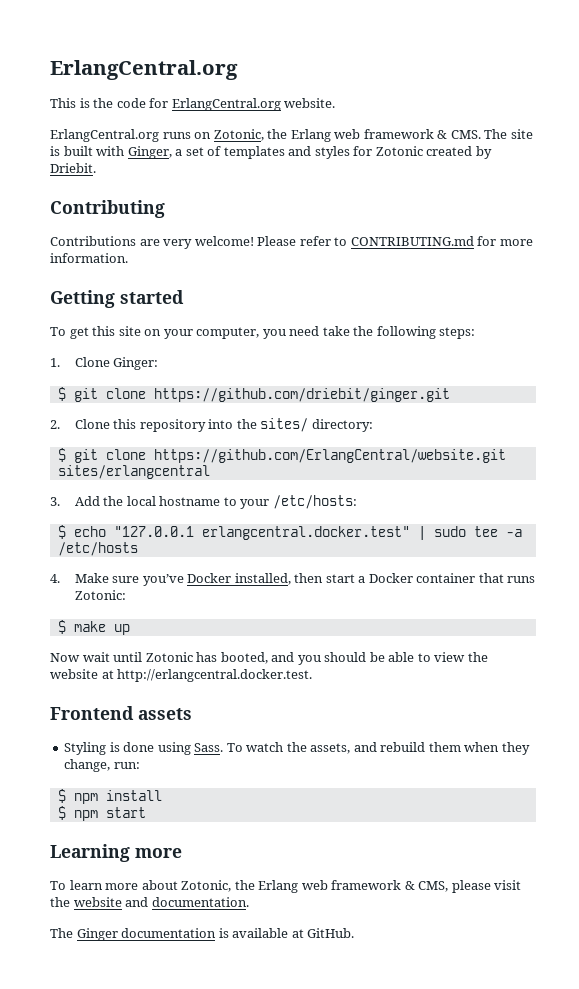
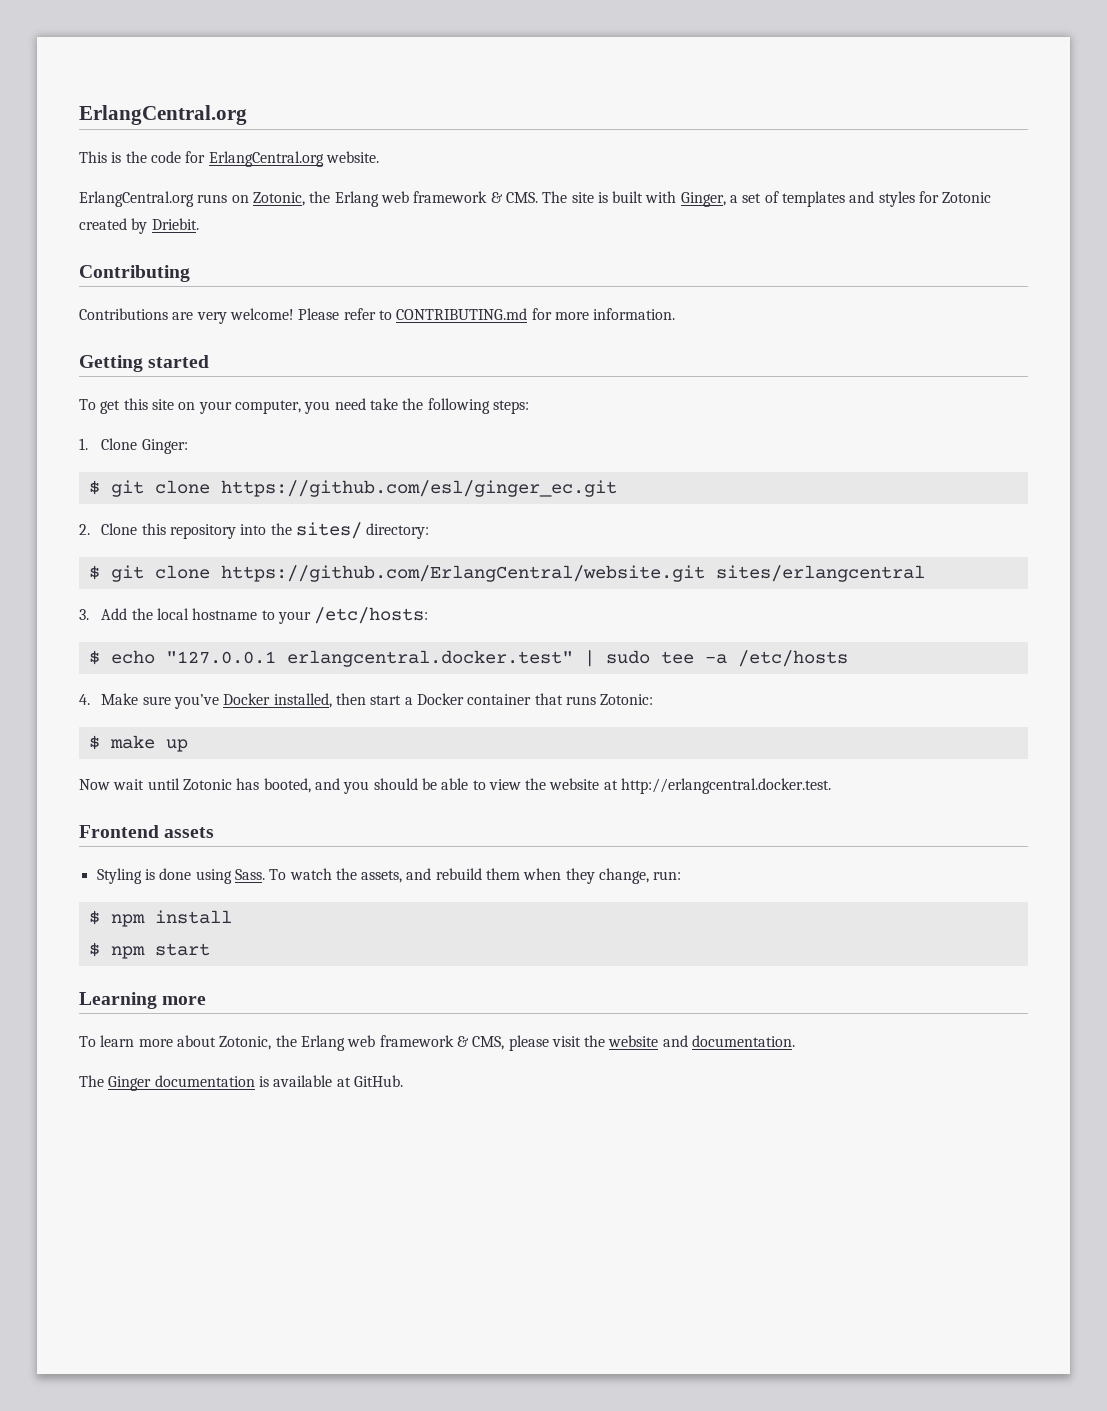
- $ git clone https://github.com/driebit/ginger.git
+ $ git clone https://github.com/esl/ginger_ec.git

